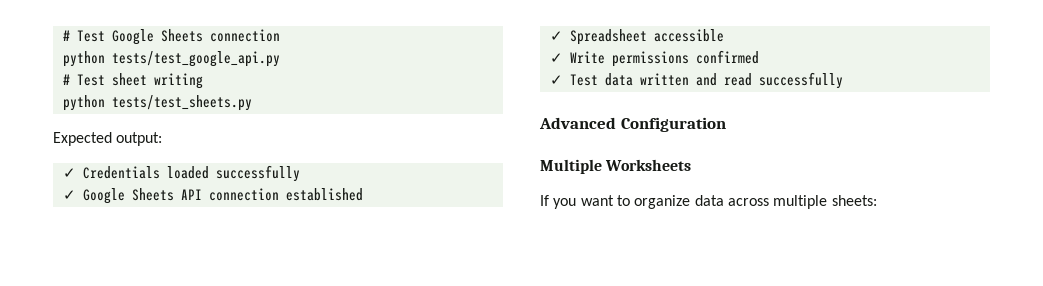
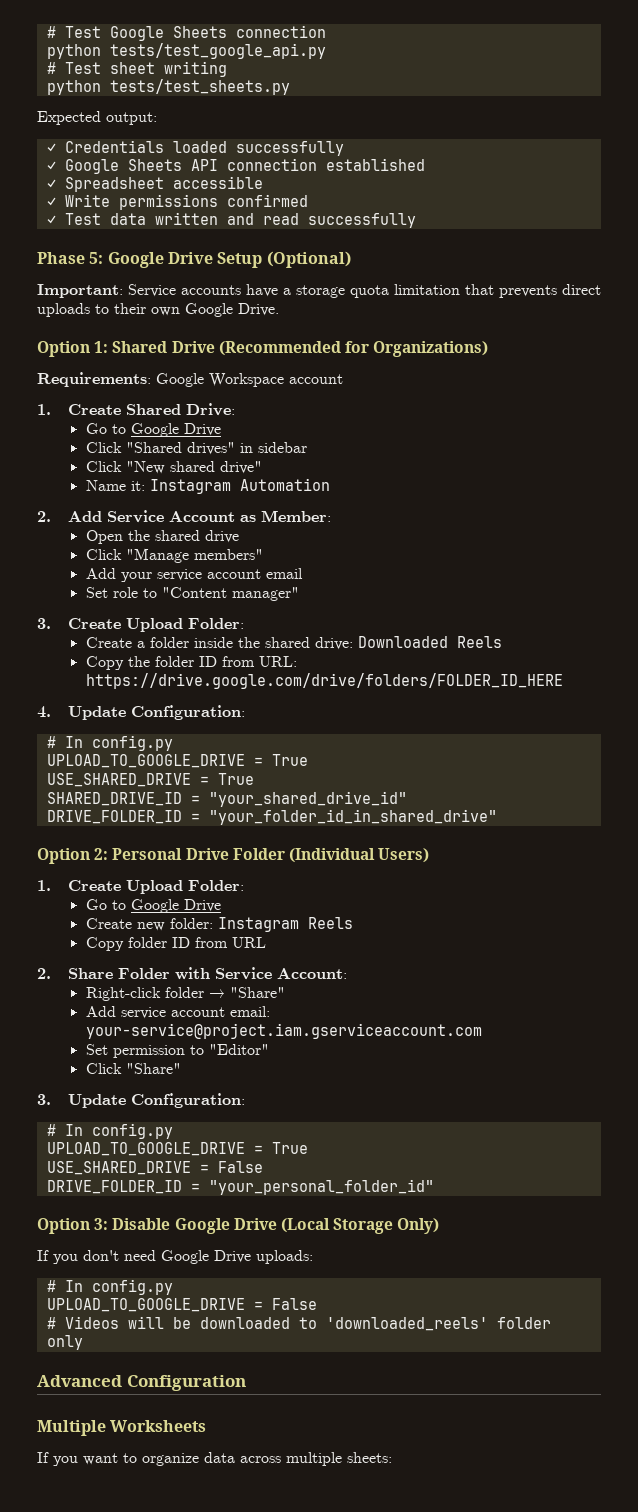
+ Phase 5: Google Drive Setup (Optional)
+ Important: Service accounts have a storage quota limitation that prevents direct uploads to their own Google Drive.
+ Option 1: Shared Drive (Recommended for Organizations)
+ Requirements: Google Workspace account
+ 1. Create Shared Drive:
+ Go to Google Drive
+ Click "Shared drives" in sidebar
+ Click "New shared drive"
+ Name it: Instagram Automation
+ 2. Add Service Account as Member:
+ Open the shared drive
+ Click "Manage members"
+ Add your service account email
+ Set role to "Content manager"
+ 3. Create Upload Folder:
+ Create a folder inside the shared drive: Downloaded Reels
+ Copy the folder ID from URL: https://drive.google.com/drive/folders/FOLDER_ID_HERE
+ 4. Update Configuration:
+ # In config.py
+ UPLOAD_TO_GOOGLE_DRIVE = True
+ USE_SHARED_DRIVE = True
+ SHARED_DRIVE_ID = "your_shared_drive_id"
+ DRIVE_FOLDER_ID = "your_folder_id_in_shared_drive"
+ Option 2: Personal Drive Folder (Individual Users)
+ 1. Create Upload Folder:
+ Go to Google Drive
+ Create new folder: Instagram Reels
+ Copy folder ID from URL
+ 2. Share Folder with Service Account:
+ Right-click folder → "Share"
+ Add service account email: your-service@project.iam.gserviceaccount.com
+ Set permission to "Editor"
+ Click "Share"
+ 3. Update Configuration:
+ # In config.py
+ UPLOAD_TO_GOOGLE_DRIVE = True
+ USE_SHARED_DRIVE = False
+ DRIVE_FOLDER_ID = "your_personal_folder_id"
+ Option 3: Disable Google Drive (Local Storage Only)
+ If you don't need Google Drive uploads:
+ # In config.py
+ UPLOAD_TO_GOOGLE_DRIVE = False
+ # Videos will be downloaded to 'downloaded_reels' folder only

